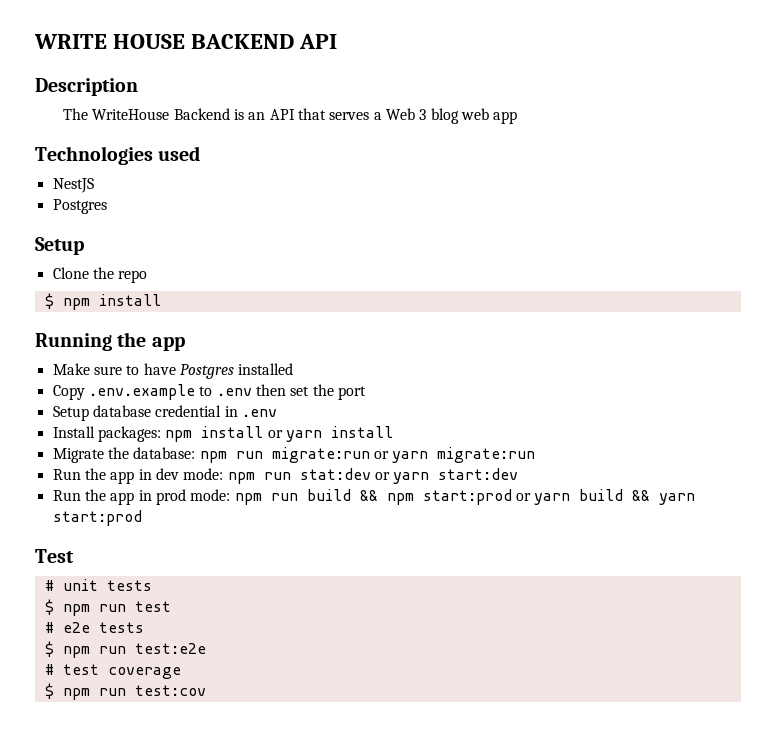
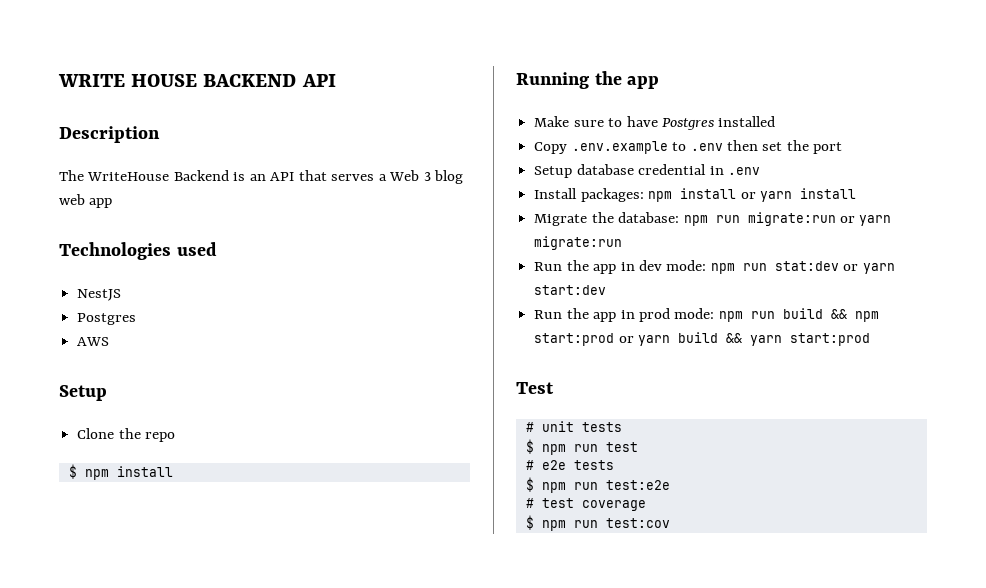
+ AWS

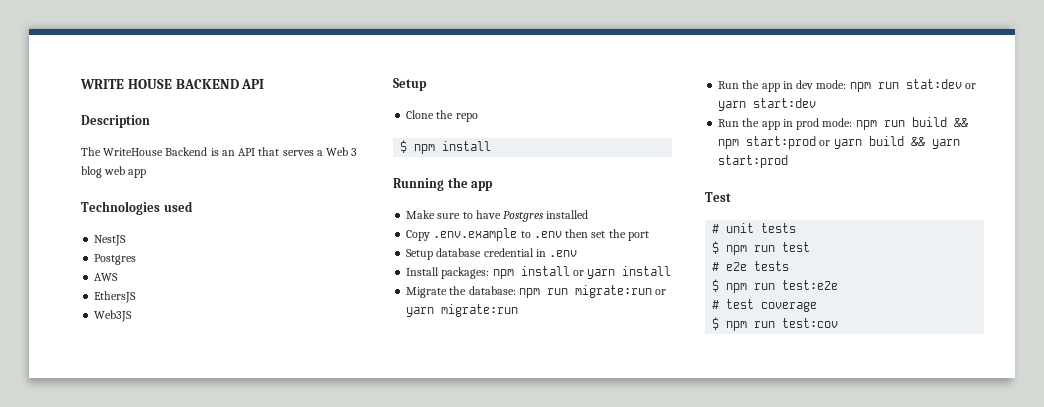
+ EthersJS
+ Web3JS

